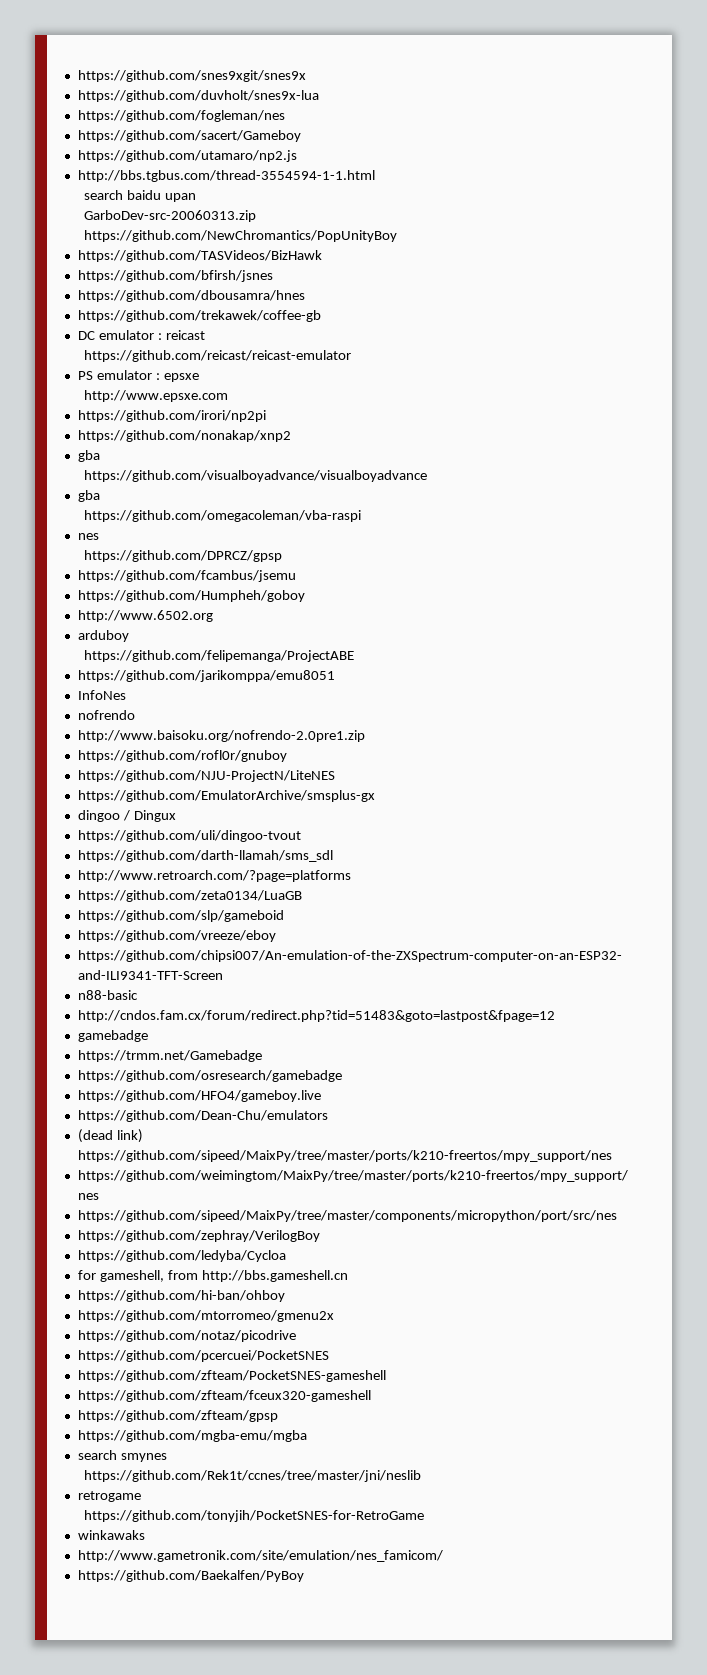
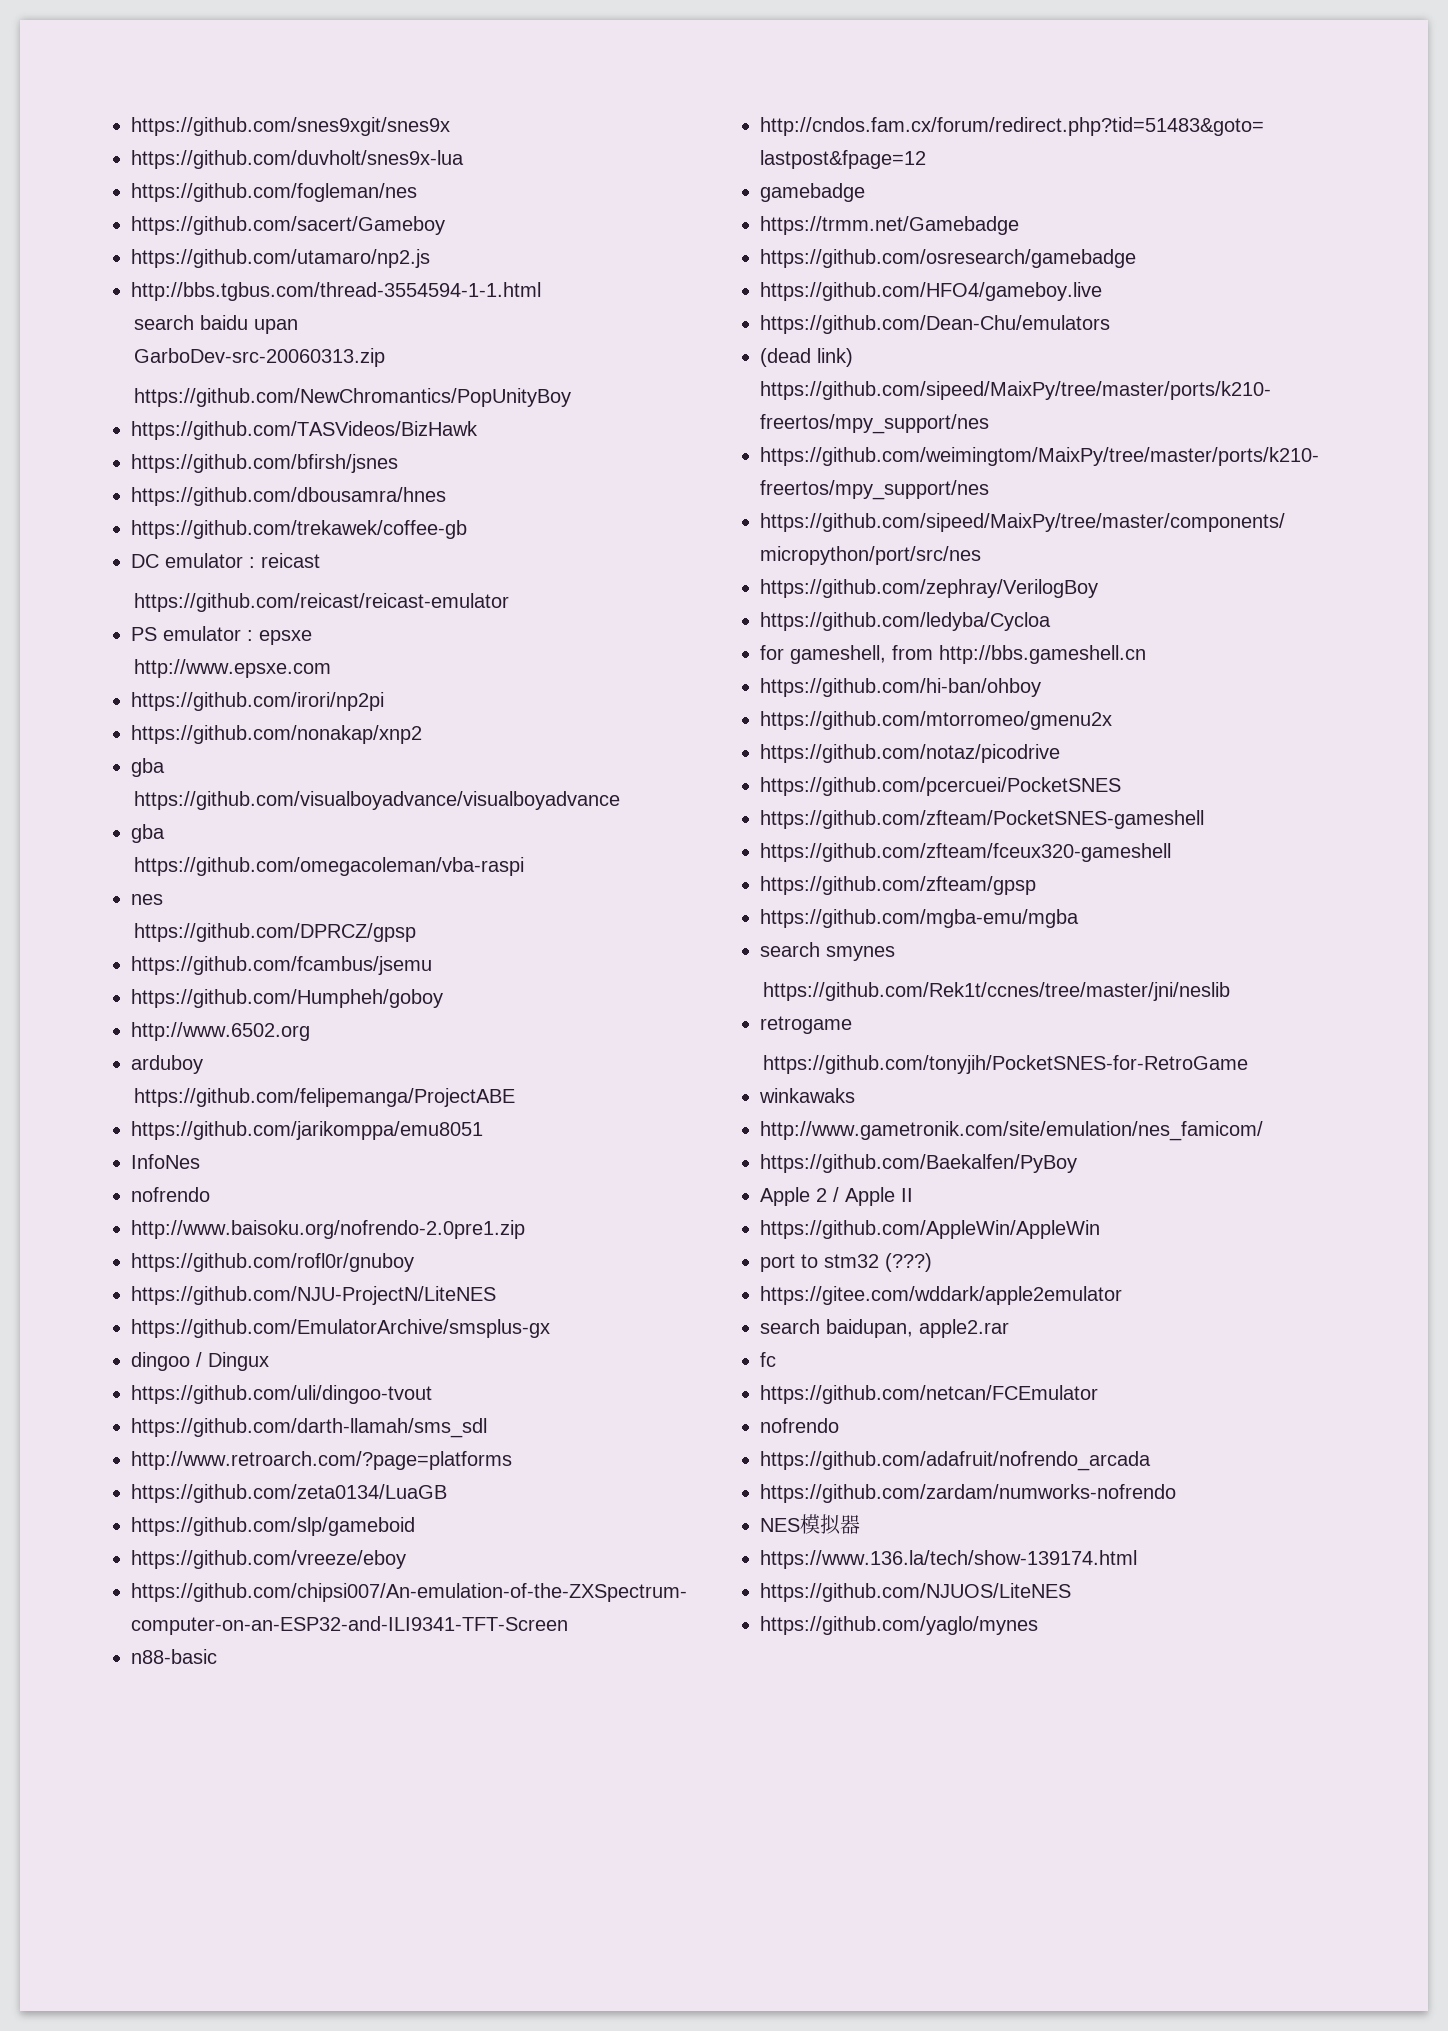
+ Apple 2 / Apple II
+ https://github.com/AppleWin/AppleWin
+ port to stm32 (???)
+ https://gitee.com/wddark/apple2emulator
+ search baidupan, apple2.rar
+ fc
+ https://github.com/netcan/FCEmulator
+ nofrendo
+ https://github.com/adafruit/nofrendo_arcada
+ https://github.com/zardam/numworks-nofrendo
+ NES模拟器
+ https://www.136.la/tech/show-139174.html
+ https://github.com/NJUOS/LiteNES
+ https://github.com/yaglo/mynes

